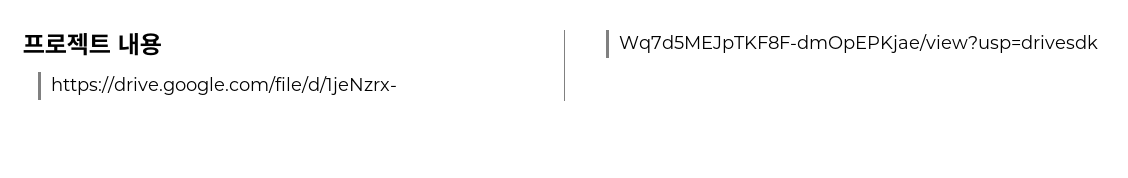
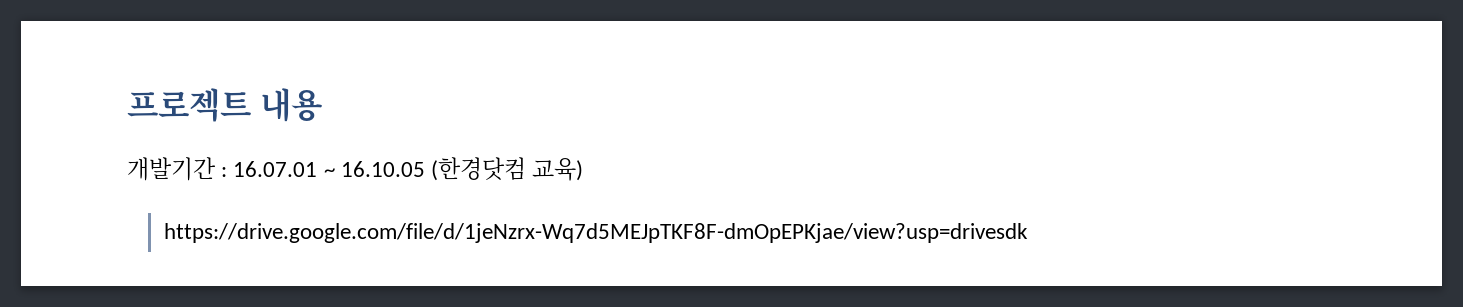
+ 개발기간 : 16.07.01 ~ 16.10.05 (한경닷컴 교육)

